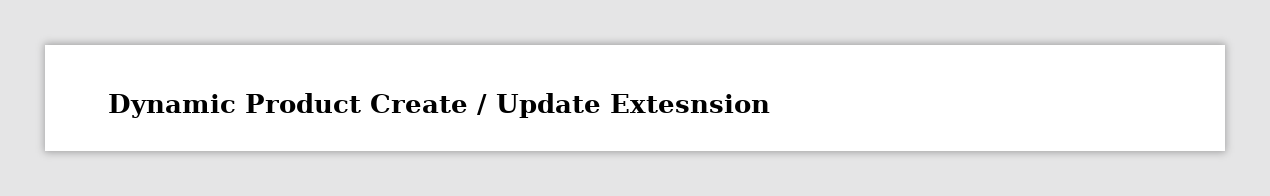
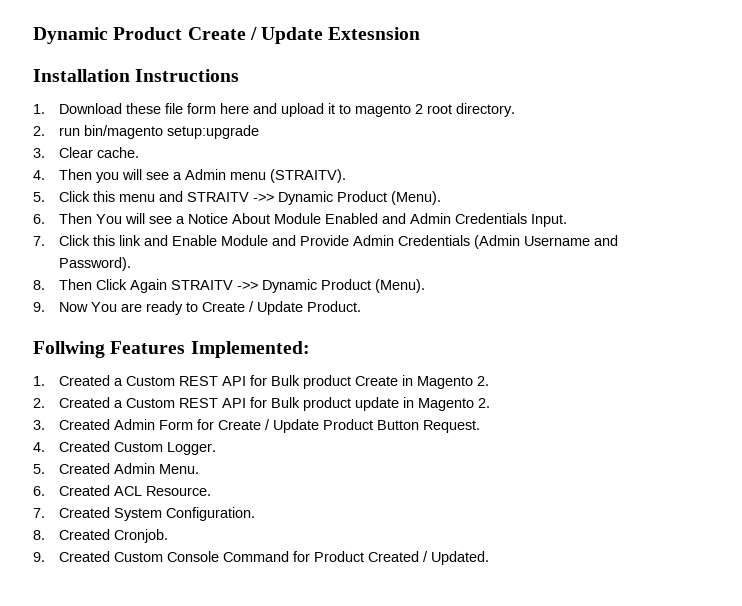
+ Installation Instructions
+ 1. Download these file form here and upload it to magento 2 root directory.
+ 2. run bin/magento setup:upgrade
+ 3. Clear cache.
+ 4. Then you will see a Admin menu (STRAITV).
+ 5. Click this menu and STRAITV ->> Dynamic Product (Menu).
+ 6. Then You will see a Notice About Module Enabled and Admin Credentials Input.
+ 7. Click this link and Enable Module and Provide Admin Credentials (Admin Username and Password).
+ 8. Then Click Again STRAITV ->> Dynamic Product (Menu).
+ 9. Now You are ready to Create / Update Product.
+ Follwing Features Implemented:
+ 1. Created a Custom REST API for Bulk product Create in Magento 2.
+ 2. Created a Custom REST API for Bulk product update in Magento 2.
+ 3. Created Admin Form for Create / Update Product Button Request.
+ 4. Created Custom Logger.
+ 5. Created Admin Menu.
+ 6. Created ACL Resource.
+ 7. Created System Configuration.
+ 8. Created Cronjob.
+ 9. Created Custom Console Command for Product Created / Updated.

